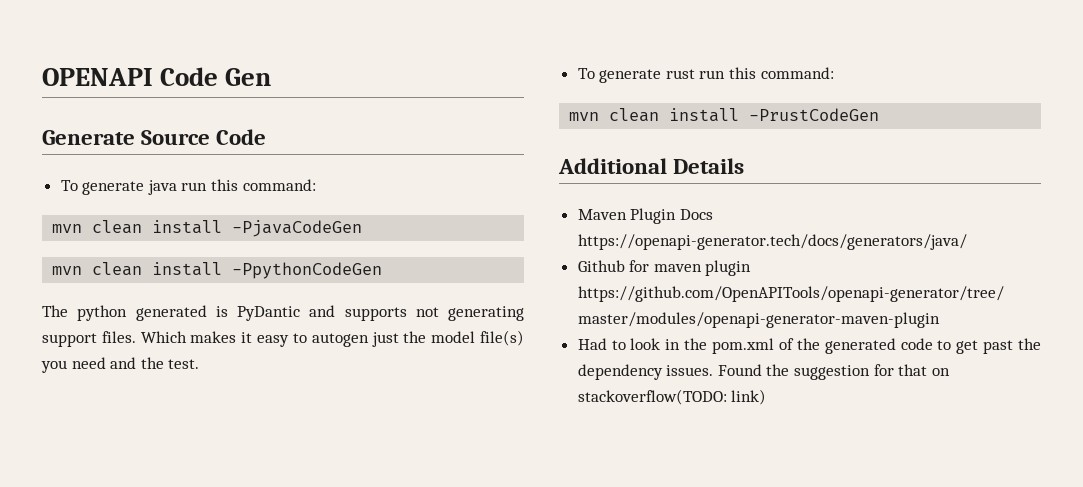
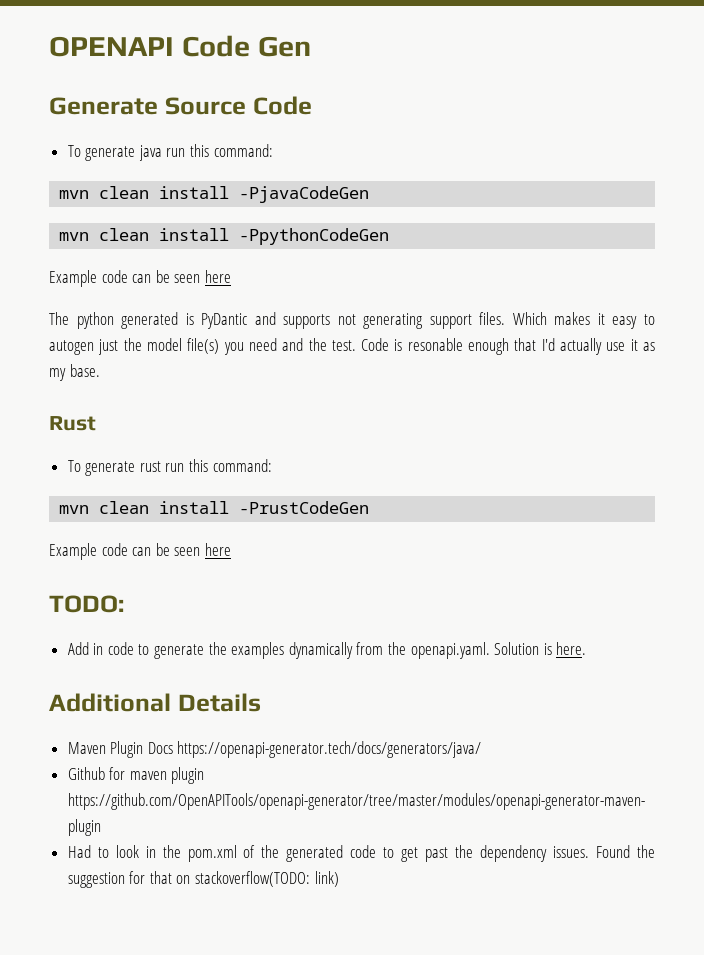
  mvn clean install -PpythonCodeGen
+ Example code can be seen here
+ Code is resonable enough that I'd actually use it as my base.
+ Rust
  mvn clean install -PrustCodeGen
+ Example code can be seen here
+ TODO:
+ Add in code to generate the examples dynamically from the openapi.yaml. Solution is here.

